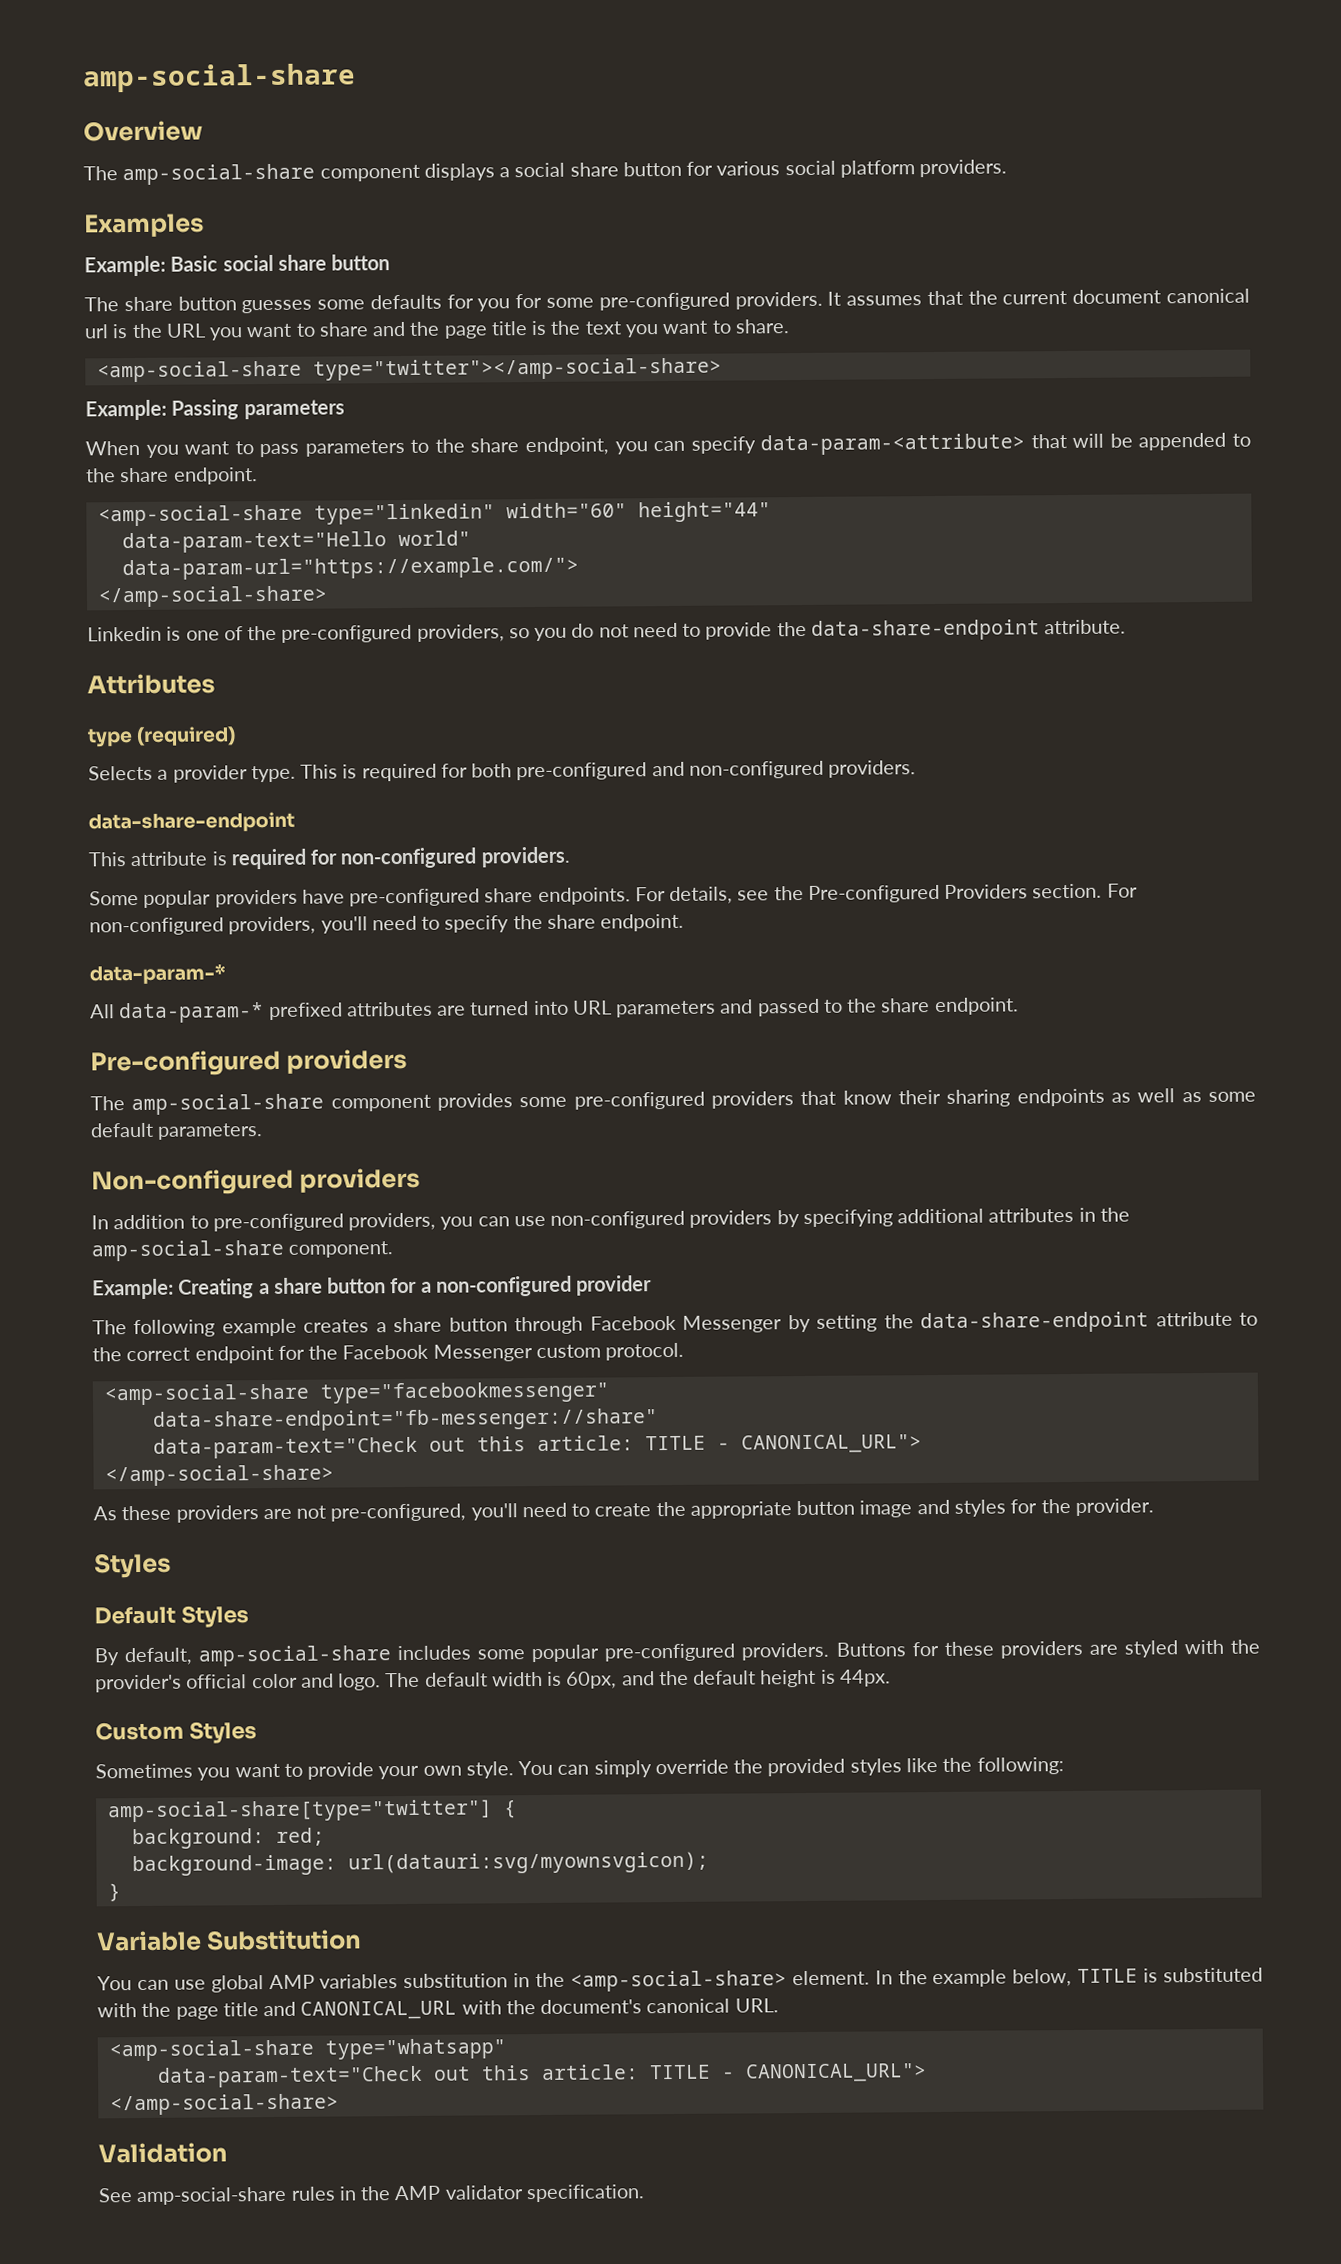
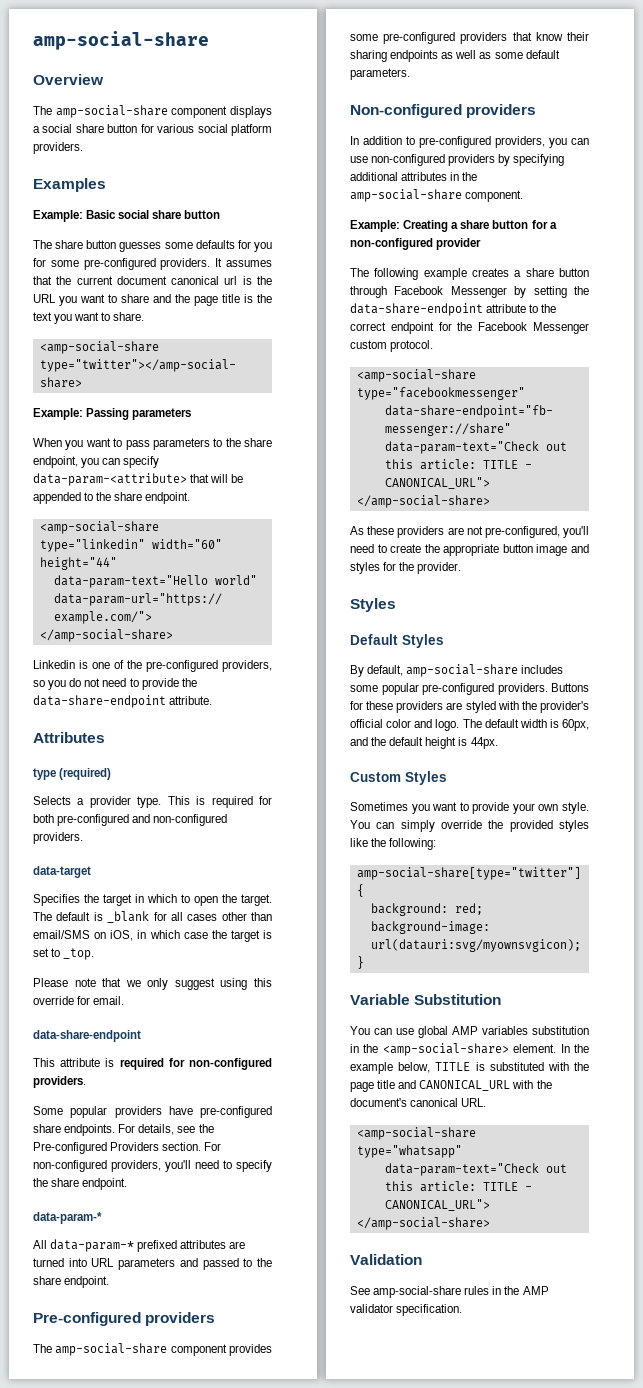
+ data-target
+ Specifies the target in which to open the target. The default is _blank for all cases other than email/SMS on iOS, in which case the target is set to _top.
+ Please note that we only suggest using this override for email.

